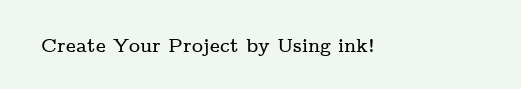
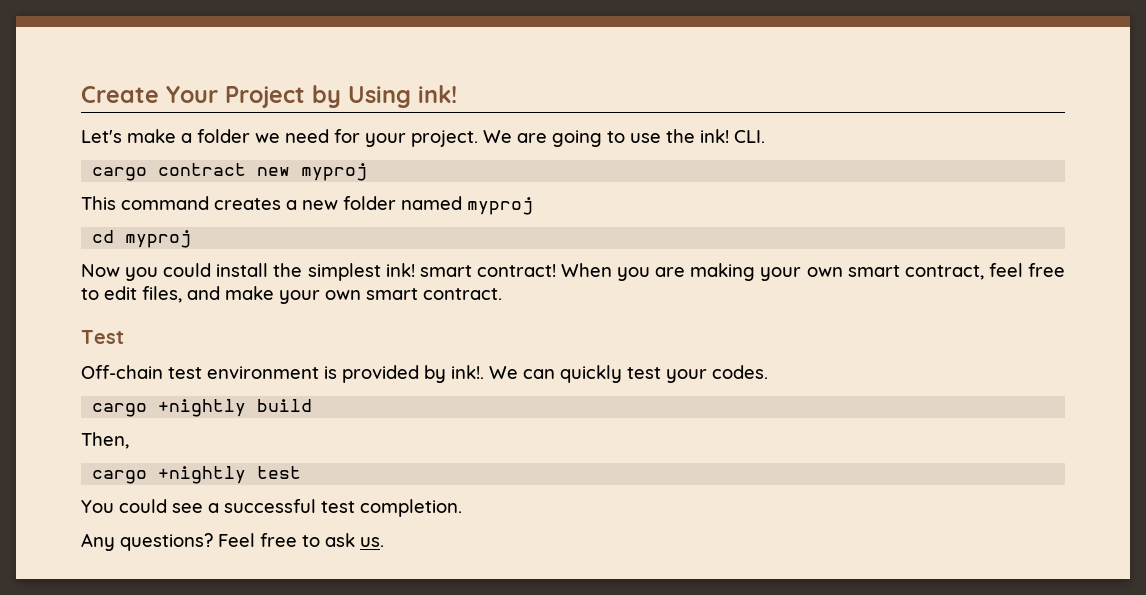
+ Let's make a folder we need for your project. We are going to use the ink! CLI.
+ cargo contract new myproj
+ This command creates a new folder named myproj
+ cd myproj
+ Now you could install the simplest ink! smart contract! When you are making your own smart contract, feel free to edit files, and make your own smart contract.
+ Test
+ Off-chain test environment is provided by ink!. We can quickly test your codes.
+ cargo +nightly build
+ Then,
+ cargo +nightly test
+ You could see a successful test completion.
+ Any questions? Feel free to ask us.

